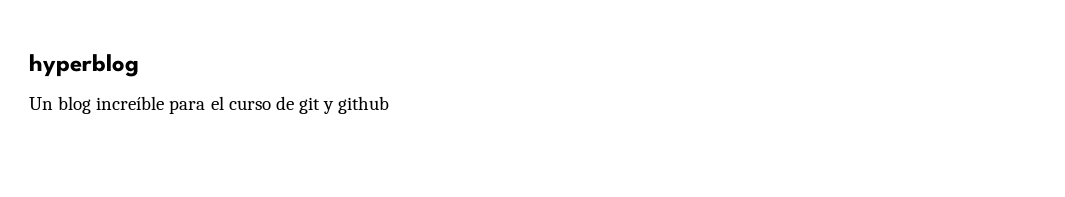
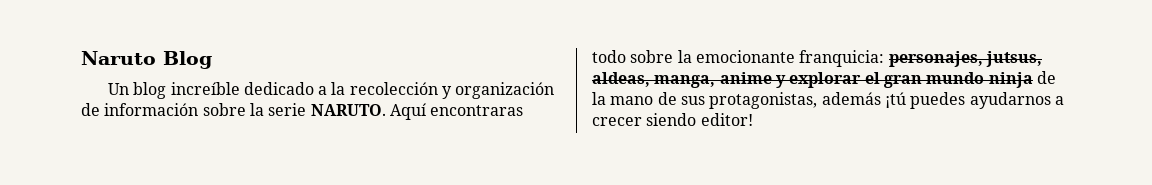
- hyperblog
+ Naruto Blog
- Un blog increíble para el curso de git y github
+ Un blog increíble dedicado a la recolección y organización de información sobre la serie NARUTO. Aquí encontraras todo sobre la emocionante franquicia: personajes, jutsus, aldeas, manga, anime y explorar el gran mundo ninja de la mano de sus protagonistas, además ¡tú puedes ayudarnos a crecer siendo editor!

